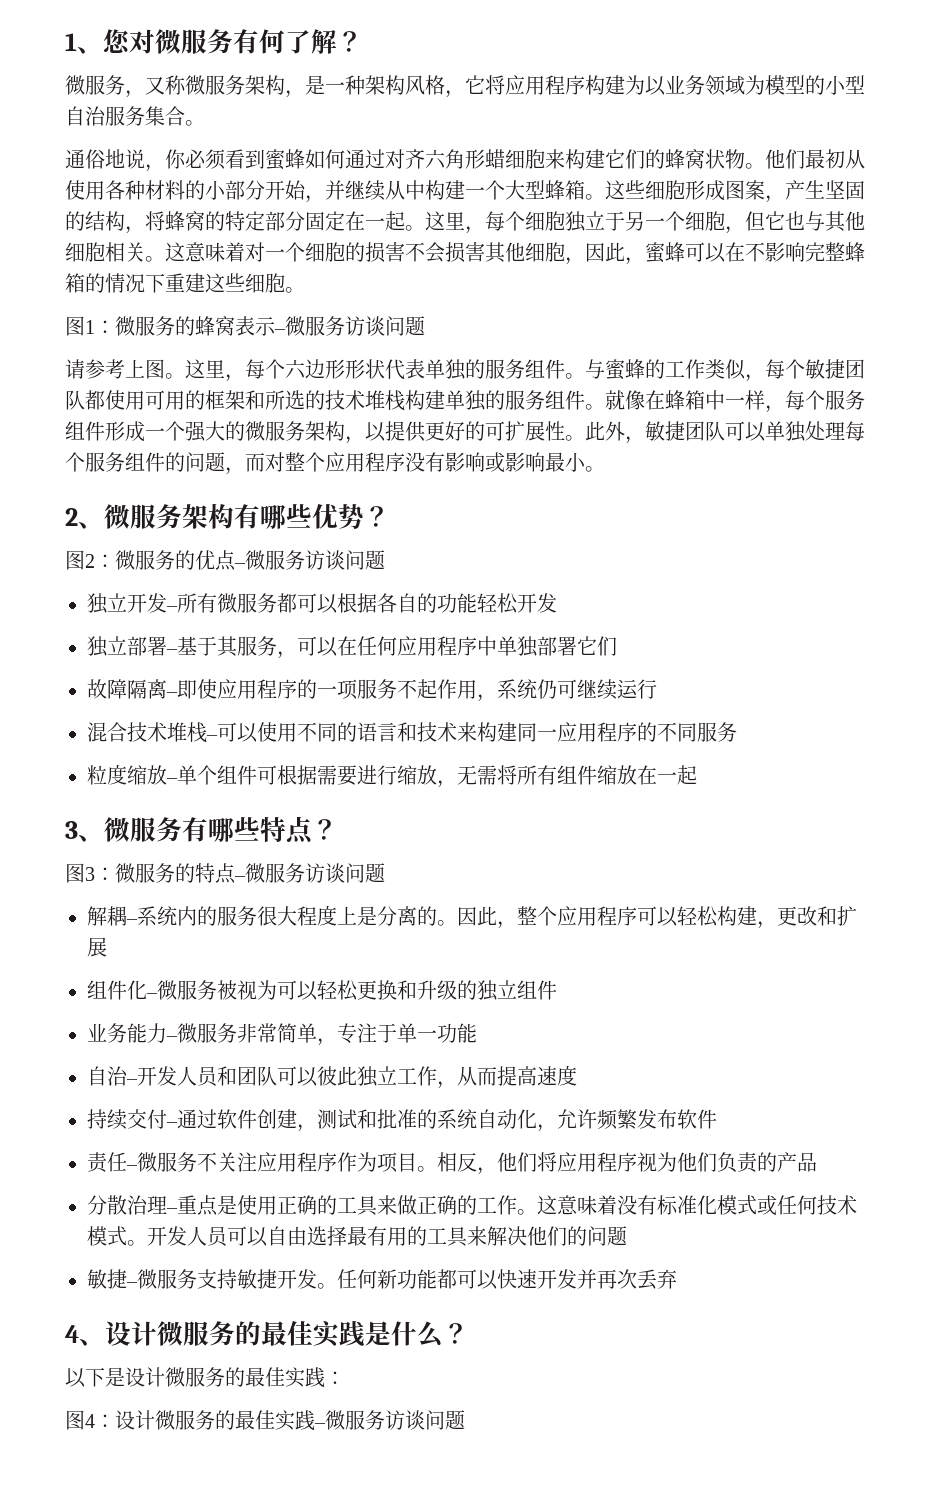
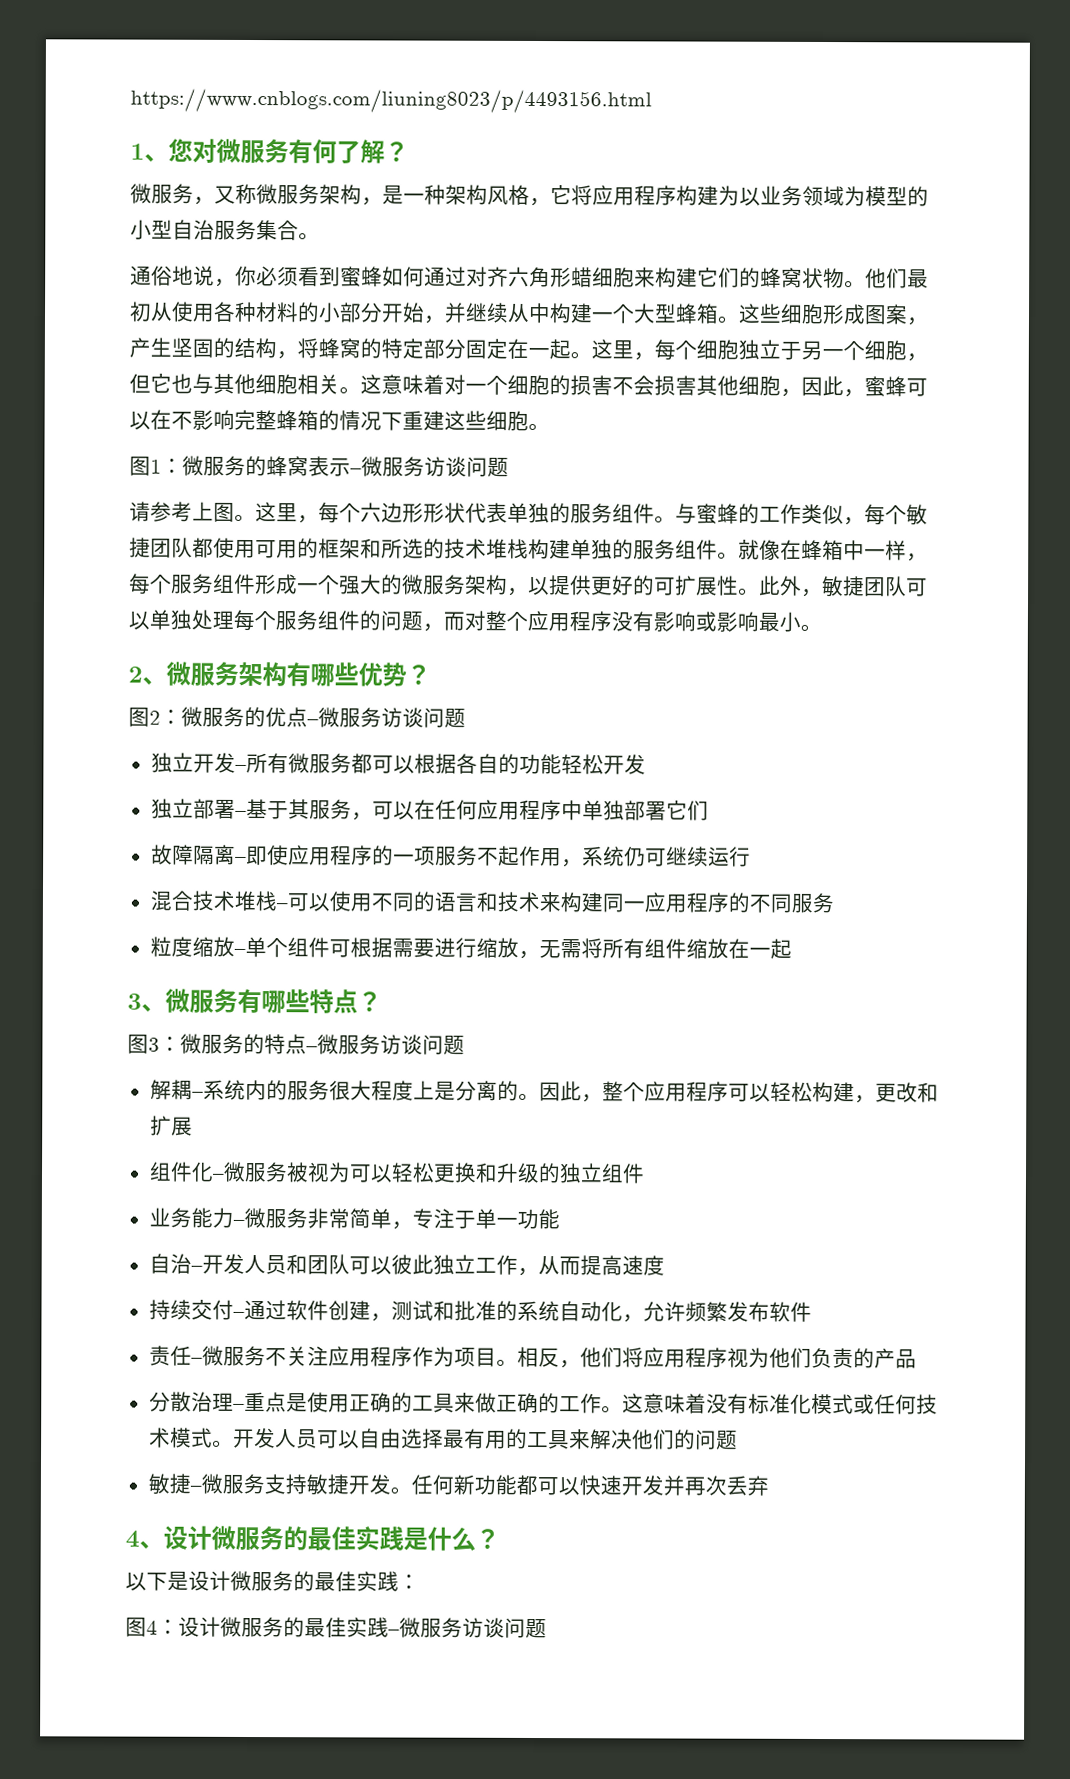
+ https://www.cnblogs.com/liuning8023/p/4493156.html

